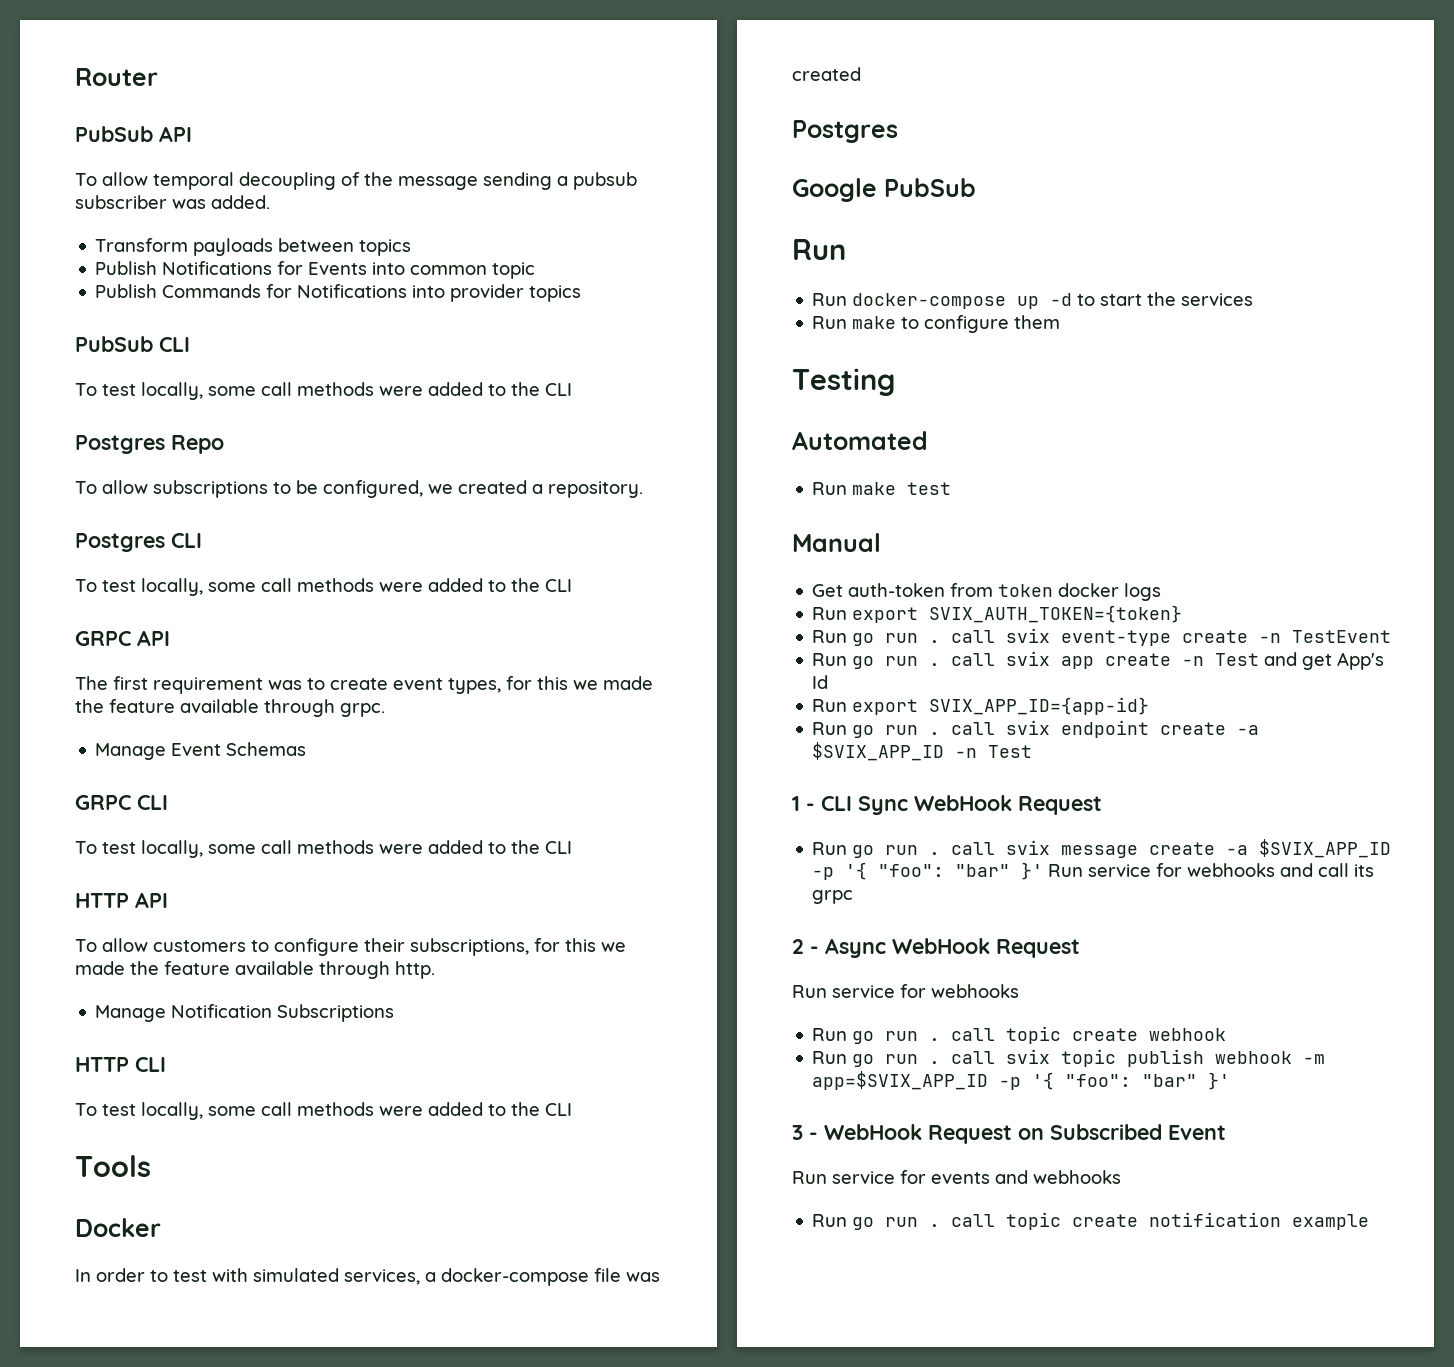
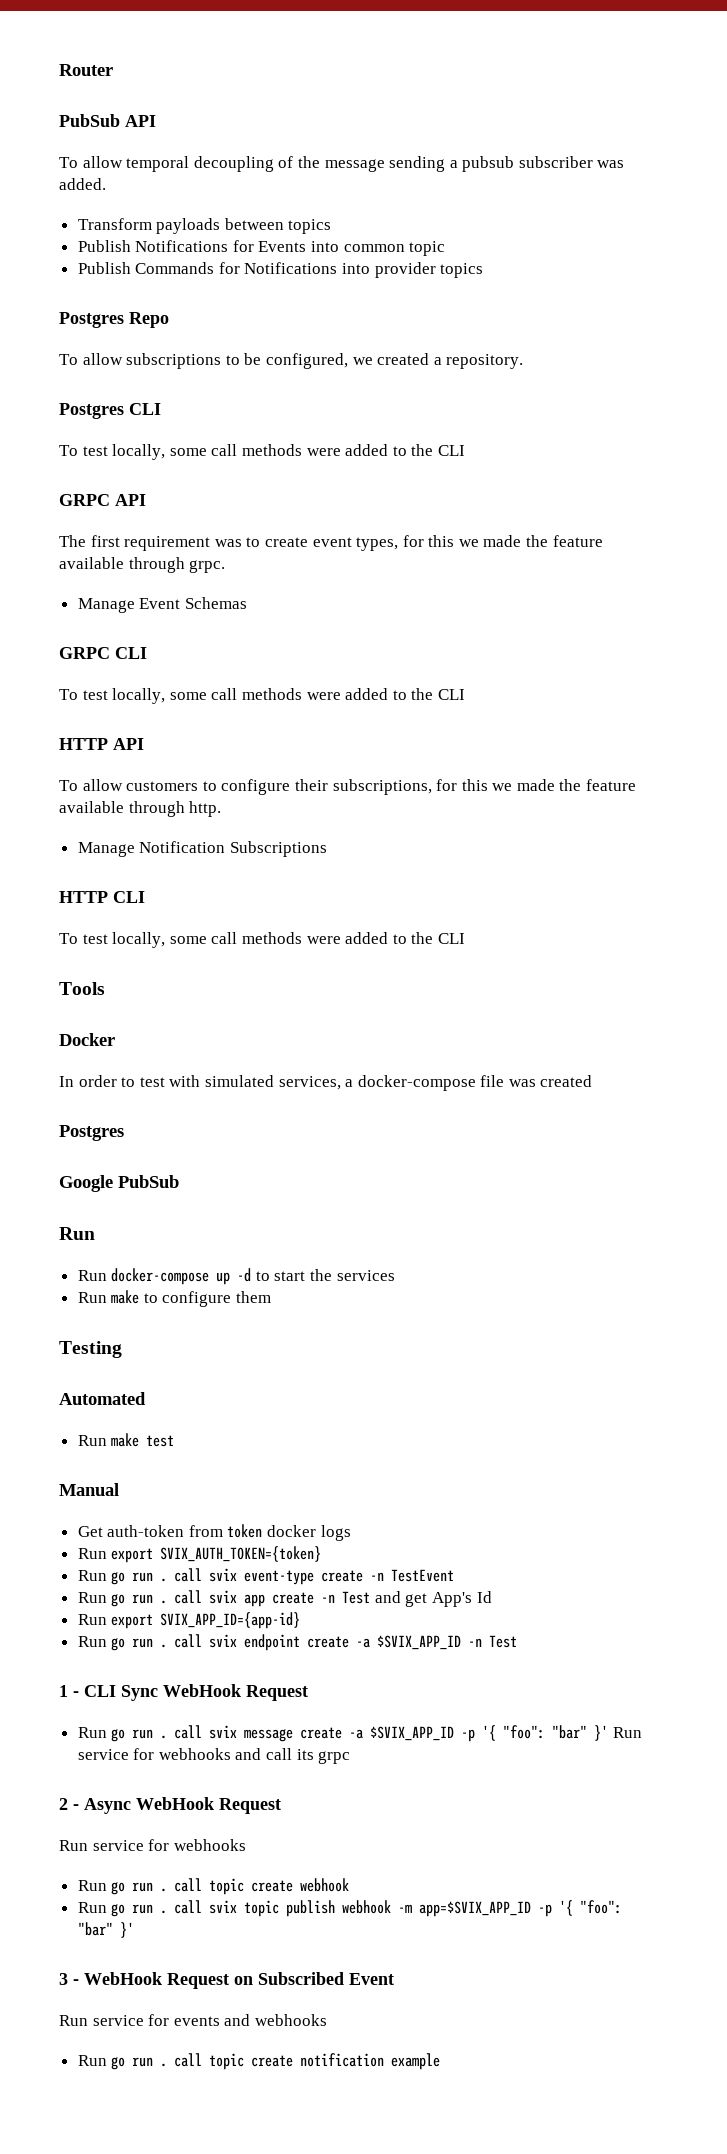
- PubSub CLI
- To test locally, some call methods were added to the CLI

